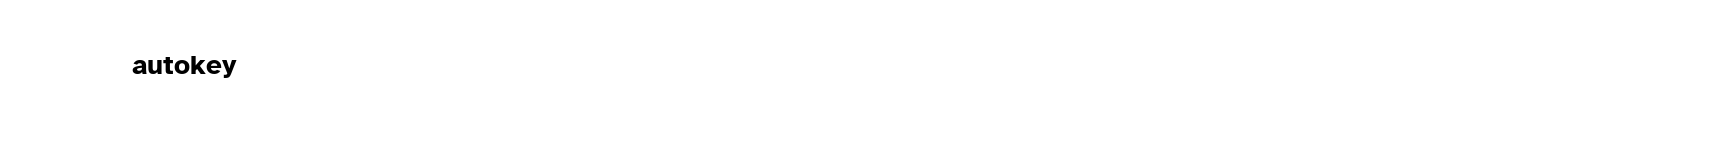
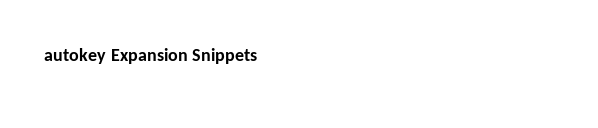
- autokey
+ autokey Expansion Snippets

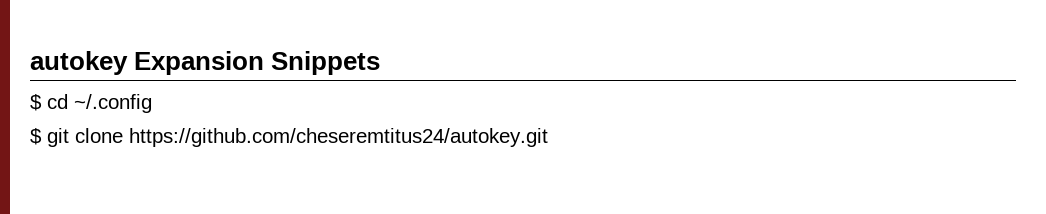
+ $ cd ~/.config
+ $ git clone https://github.com/cheseremtitus24/autokey.git

